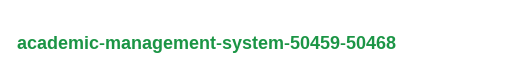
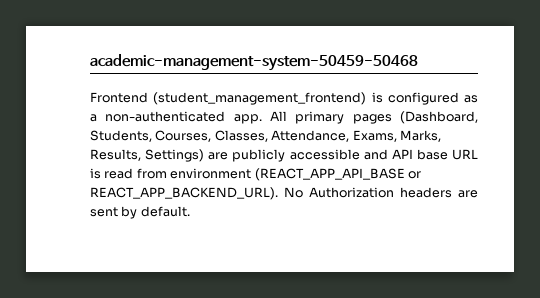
+ Frontend (student_management_frontend) is configured as a non-authenticated app. All primary pages (Dashboard, Students, Courses, Classes, Attendance, Exams, Marks, Results, Settings) are publicly accessible and API base URL is read from environment (REACT_APP_API_BASE or REACT_APP_BACKEND_URL). No Authorization headers are sent by default.

